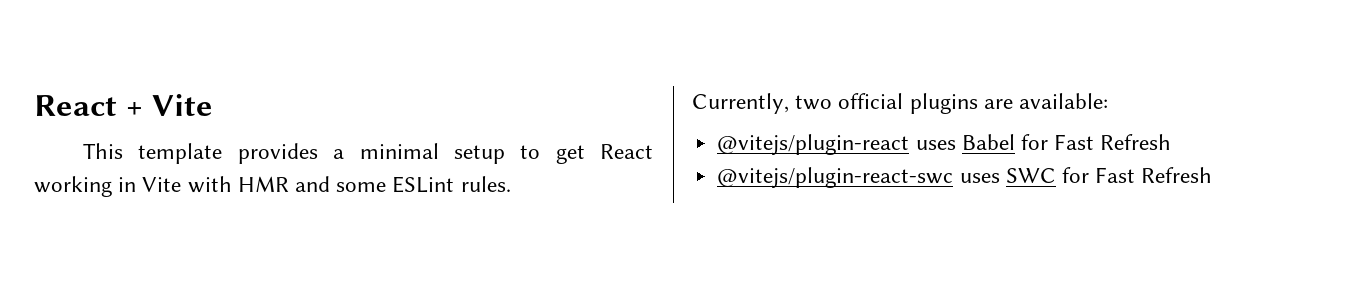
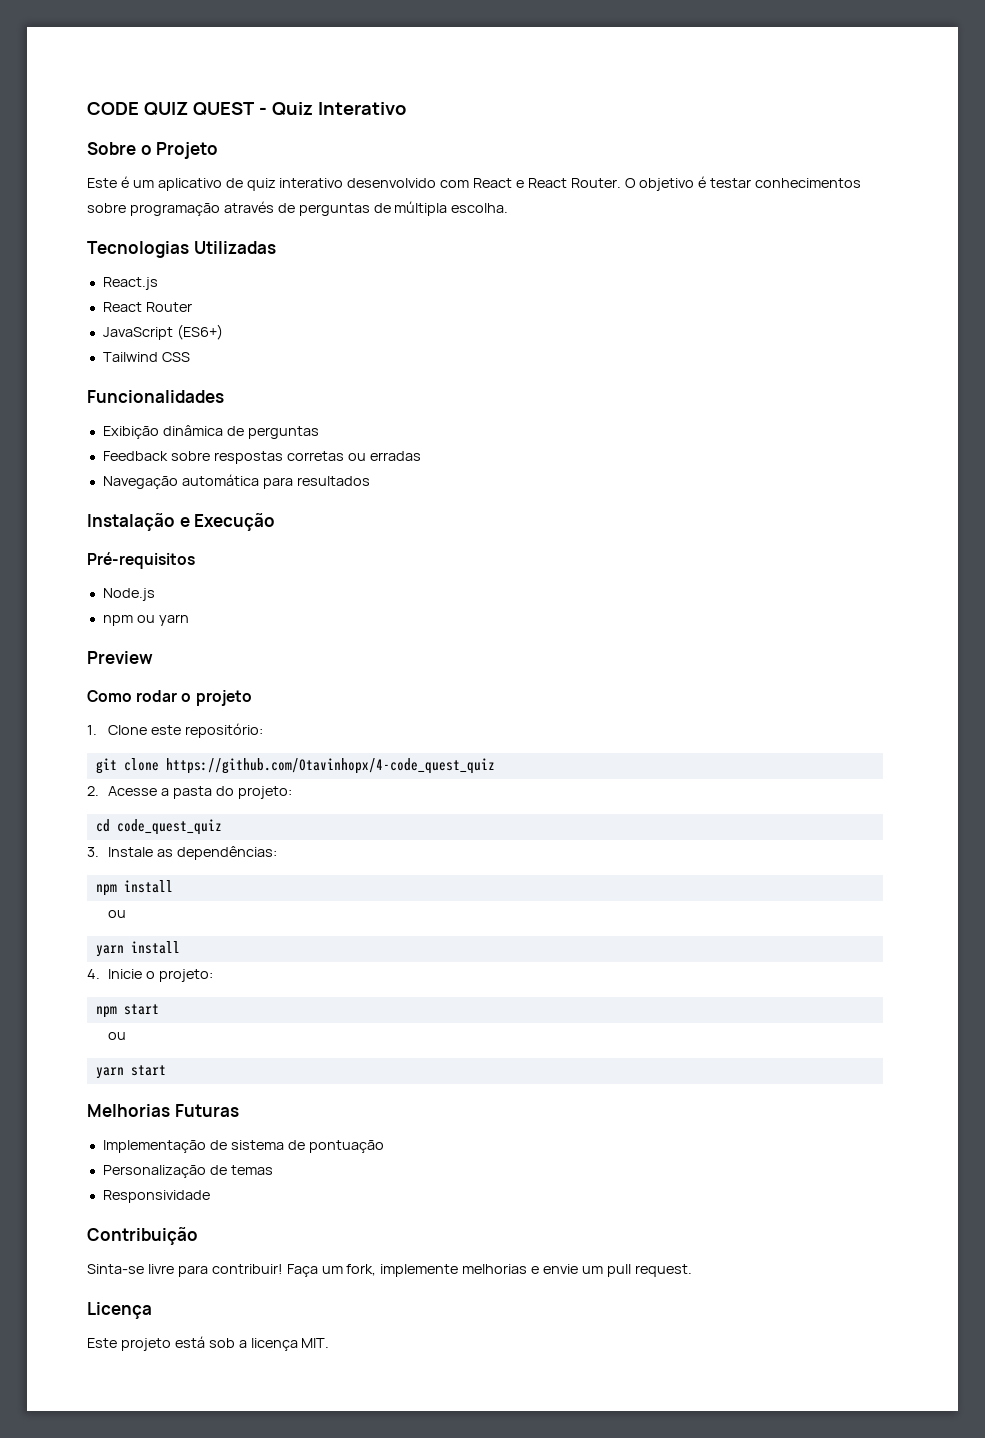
- React + Vite
- This template provides a minimal setup to get React working in Vite with HMR and some ESLint rules.
- Currently, two official plugins are available:
- @vitejs/plugin-react uses Babel for Fast Refresh
- @vitejs/plugin-react-swc uses SWC for Fast Refresh
+ CODE QUIZ QUEST - Quiz Interativo
+ Sobre o Projeto
+ Este é um aplicativo de quiz interativo desenvolvido com React e React Router. O objetivo é testar conhecimentos sobre programação através de perguntas de múltipla escolha.
+ Tecnologias Utilizadas
+ React.js
+ React Router
+ JavaScript (ES6+)
+ Tailwind CSS
+ Funcionalidades
+ Exibição dinâmica de perguntas
+ Feedback sobre respostas corretas ou erradas
+ Navegação automática para resultados
+ Instalação e Execução
+ Pré-requisitos
+ Node.js
+ npm ou yarn
+ Preview
+ Como rodar o projeto
+ 1. Clone este repositório:
+ git clone https://github.com/Otavinhopx/4-code_quest_quiz
+ 2. Acesse a pasta do projeto:
+ cd code_quest_quiz
+ 3. Instale as dependências:
+ npm install
+ ou
+ yarn install
+ 4. Inicie o projeto:
+ npm start
+ ou
+ yarn start
+ Melhorias Futuras
+ Implementação de sistema de pontuação
+ Personalização de temas
+ Responsividade
+ Contribuição
+ Sinta-se livre para contribuir! Faça um fork, implemente melhorias e envie um pull request.
+ Licença
+ Este projeto está sob a licença MIT.

